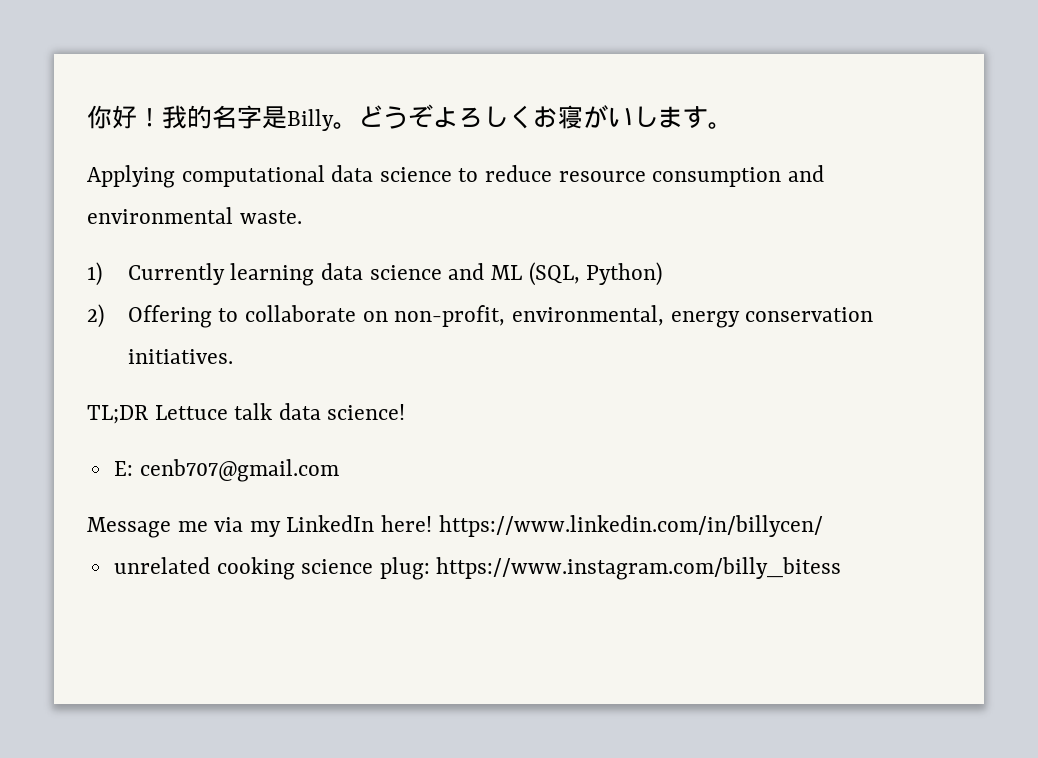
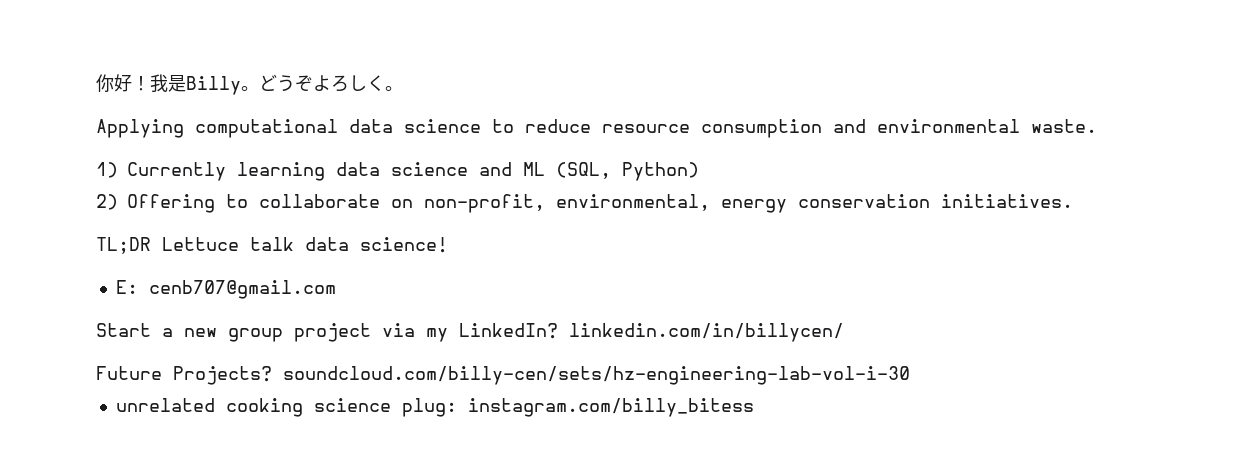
- 我的名字是Billy。
+ 我是Billy。
- どうぞよろしくお寝がいします。
+ どうぞよろしく。
- Message me via my LinkedIn here! https://www.linkedin.com/in/billycen/
+ Start a new group project via my LinkedIn? linkedin.com/in/billycen/
+ Future Projects? soundcloud.com/billy-cen/sets/hz-engineering-lab-vol-i-30
- unrelated cooking science plug: https://www.instagram.com/billy_bitess
+ unrelated cooking science plug: instagram.com/billy_bitess

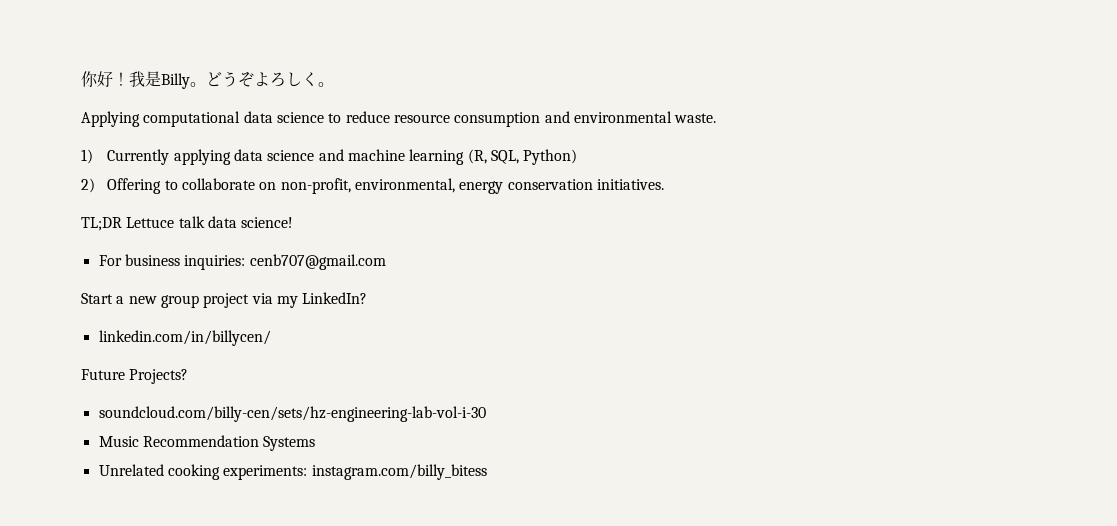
- 1) Currently learning data science and ML (SQL, Python)
+ 1) Currently applying data science and machine learning (R, SQL, Python)
- E: cenb707@gmail.com
+ For business inquiries: cenb707@gmail.com
- Start a new group project via my LinkedIn? linkedin.com/in/billycen/
+ Start a new group project via my LinkedIn?
+ linkedin.com/in/billycen/
- Future Projects? soundcloud.com/billy-cen/sets/hz-engineering-lab-vol-i-30
+ Future Projects?
+ soundcloud.com/billy-cen/sets/hz-engineering-lab-vol-i-30
- unrelated cooking science plug: instagram.com/billy_bitess
+ Music Recommendation Systems
+ Unrelated cooking experiments: instagram.com/billy_bitess

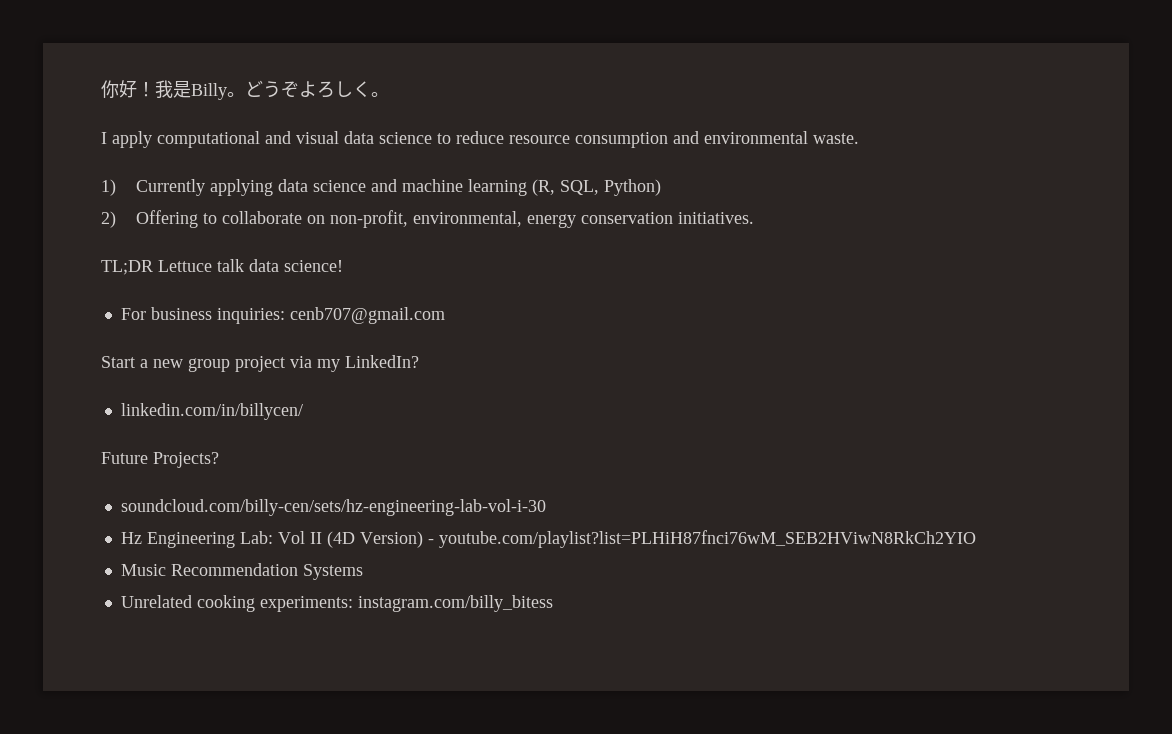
- Applying computational data science to reduce resource consumption and environmental waste.
+ I apply computational and visual data science to reduce resource consumption and environmental waste.
+ Hz Engineering Lab: Vol II (4D Version) - youtube.com/playlist?list=PLHiH87fnci76wM_SEB2HViwN8RkCh2YIO

